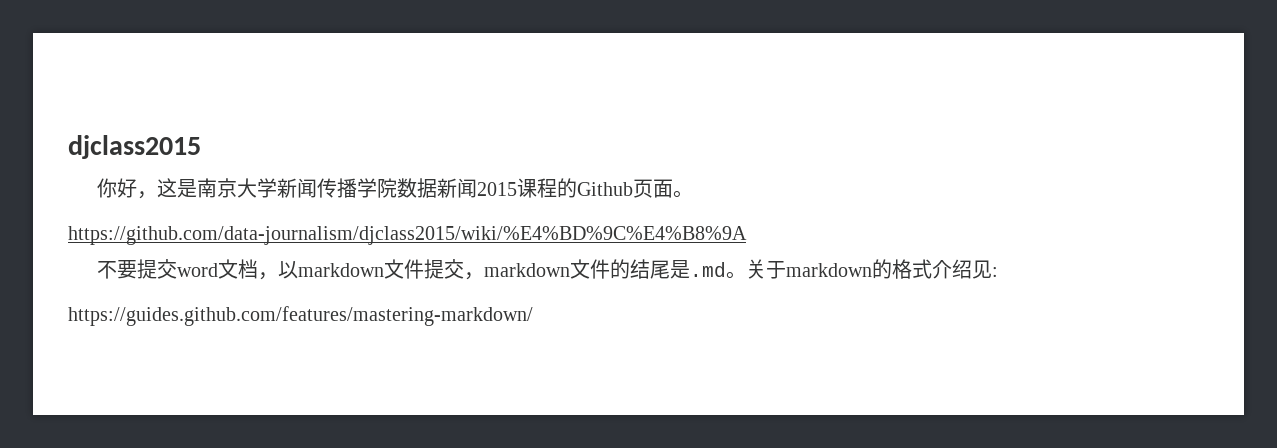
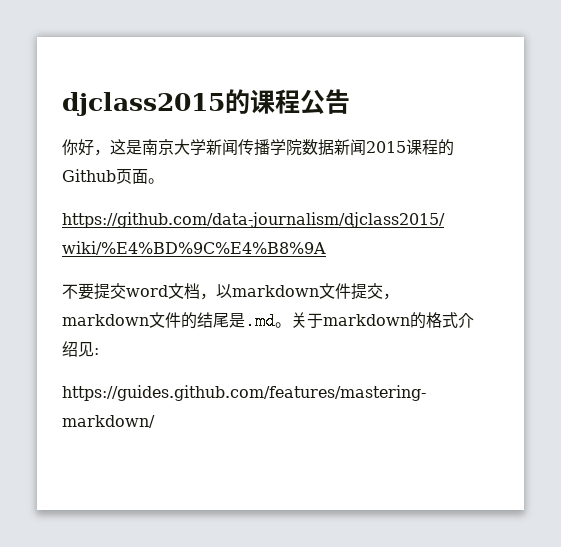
- djclass2015
+ djclass2015的课程公告

